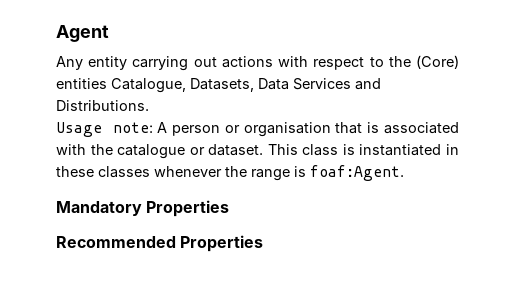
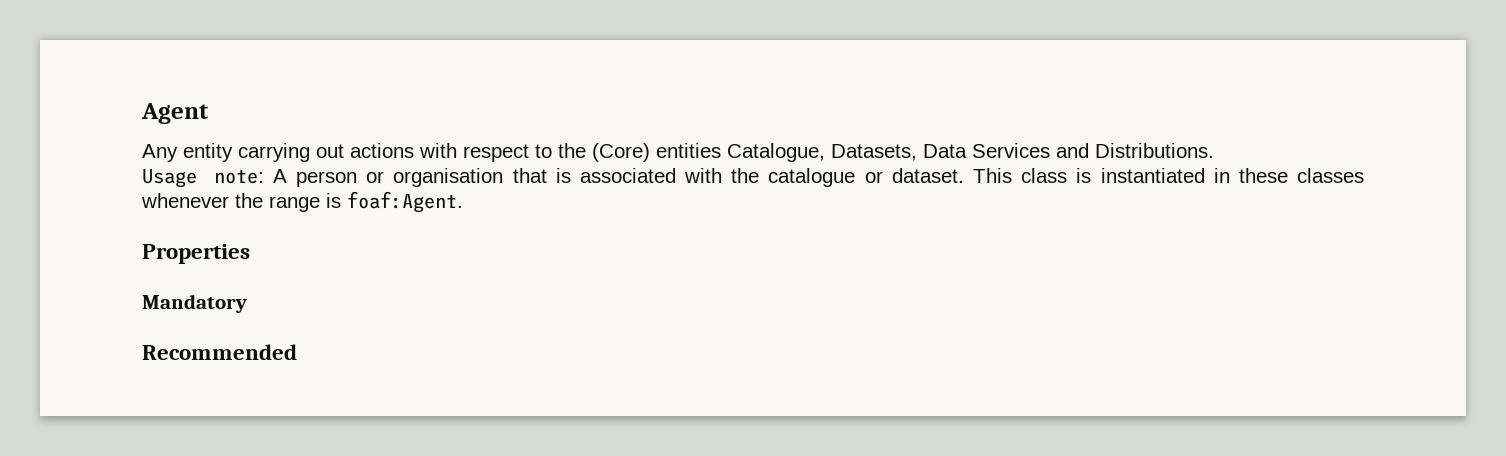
- Mandatory Properties
+ Properties
+ Mandatory
- Recommended Properties
+ Recommended

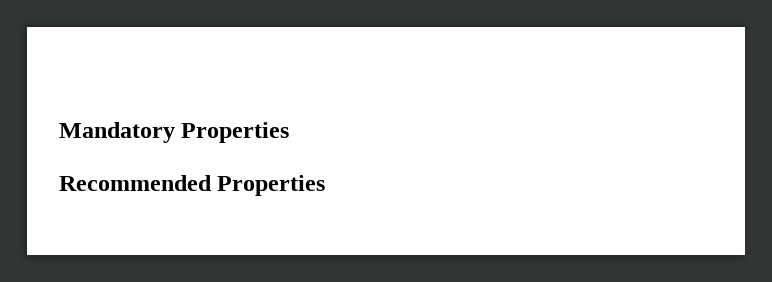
- Agent
- Any entity carrying out actions with respect to the (Core) entities Catalogue, Datasets, Data Services and Distributions.
- Usage note: A person or organisation that is associated with the catalogue or dataset. This class is instantiated in these classes whenever the range is foaf:Agent.
- Properties
- Mandatory
+ Mandatory Properties
- Recommended
+ Recommended Properties

